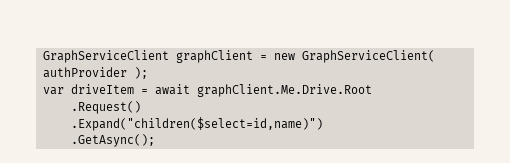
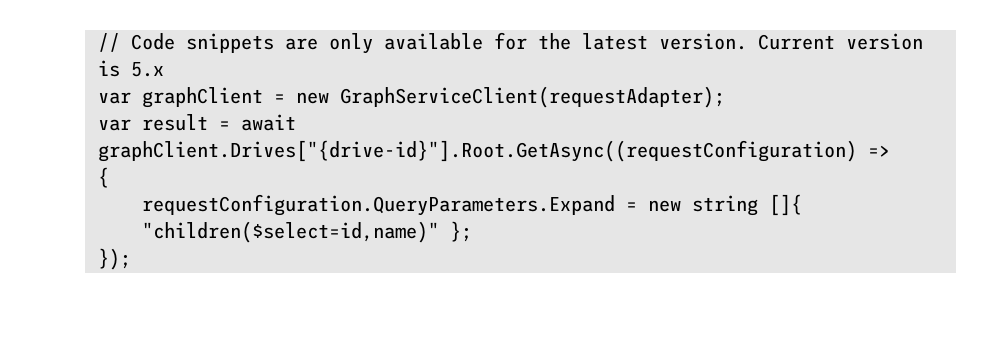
- GraphServiceClient graphClient = new GraphServiceClient( authProvider );
- var driveItem = await graphClient.Me.Drive.Root
- .Request()
- .Expand("children($select=id,name)")
- .GetAsync();
+ // Code snippets are only available for the latest version. Current version is 5.x
+ var graphClient = new GraphServiceClient(requestAdapter);
+ var result = await graphClient.Drives["{drive-id}"].Root.GetAsync((requestConfiguration) =>
+ {
+ requestConfiguration.QueryParameters.Expand = new string []{ "children($select=id,name)" };
+ });

